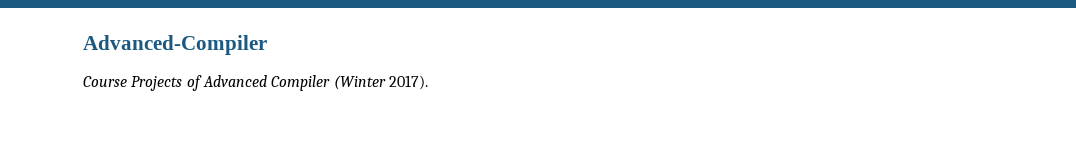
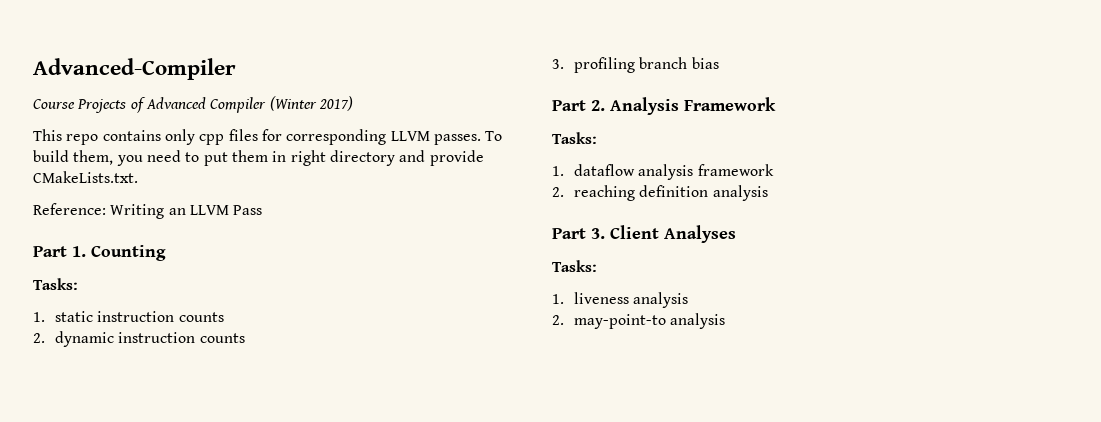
- Course Projects of Advanced Compiler (Winter 2017).
+ Course Projects of Advanced Compiler (Winter 2017)
+ This repo contains only cpp files for corresponding LLVM passes. To build them, you need to put them in right directory and provide CMakeLists.txt.
+ Reference: Writing an LLVM Pass
+ Part 1. Counting
+ Tasks:
+ 1. static instruction counts
+ 2. dynamic instruction counts
+ 3. profiling branch bias
+ Part 2. Analysis Framework
+ Tasks:
+ 1. dataflow analysis framework
+ 2. reaching definition analysis
+ Part 3. Client Analyses
+ Tasks:
+ 1. liveness analysis
+ 2. may-point-to analysis

